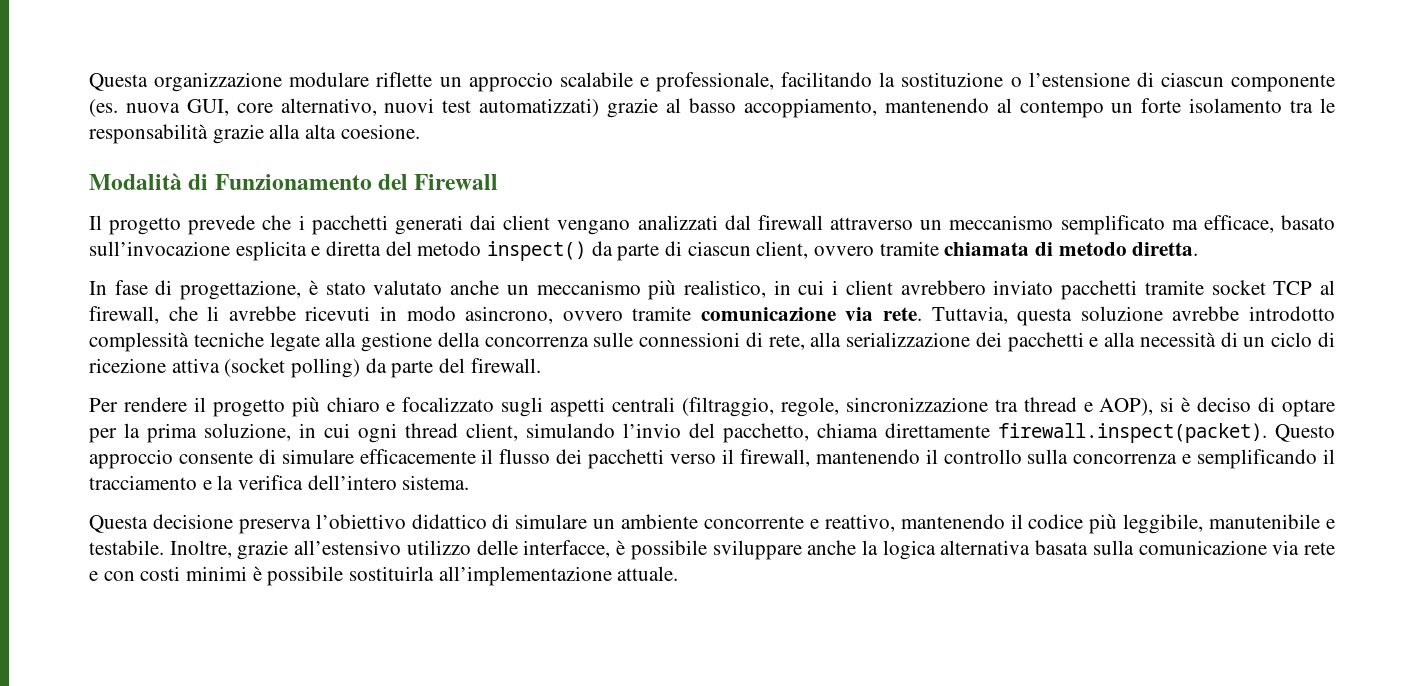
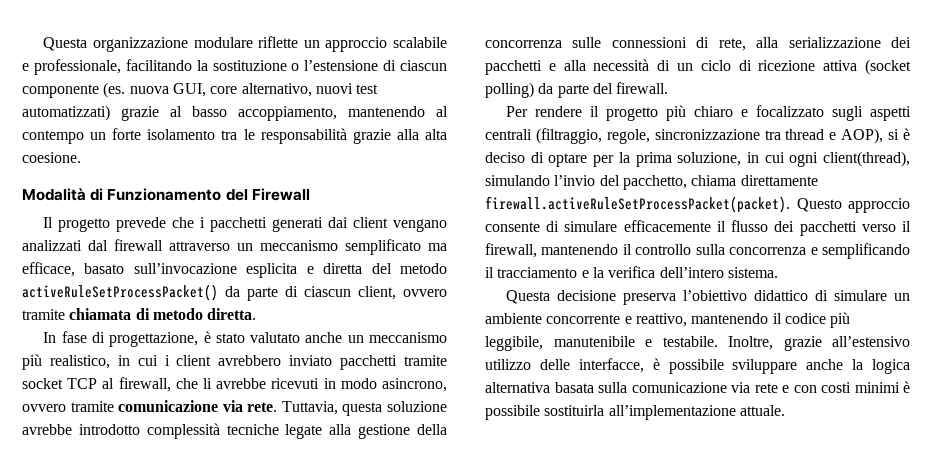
- Il progetto prevede che i pacchetti generati dai client vengano analizzati dal firewall attraverso un meccanismo semplificato ma efficace, basato sull’invocazione esplicita e diretta del metodo inspect() da parte di ciascun client, ovvero tramite chiamata di metodo diretta.
+ Il progetto prevede che i pacchetti generati dai client vengano analizzati dal firewall attraverso un meccanismo semplificato ma efficace, basato sull’invocazione esplicita e diretta del metodo activeRuleSetProcessPacket() da parte di ciascun client, ovvero tramite chiamata di metodo diretta.
- Per rendere il progetto più chiaro e focalizzato sugli aspetti centrali (filtraggio, regole, sincronizzazione tra thread e AOP), si è deciso di optare per la prima soluzione, in cui ogni thread client, simulando l’invio del pacchetto, chiama direttamente firewall.inspect(packet). Questo approccio consente di simulare efficacemente il flusso dei pacchetti verso il firewall, mantenendo il controllo sulla concorrenza e semplificando il tracciamento e la verifica dell’intero sistema.
+ Per rendere il progetto più chiaro e focalizzato sugli aspetti centrali (filtraggio, regole, sincronizzazione tra thread e AOP), si è deciso di optare per la prima soluzione, in cui ogni client(thread), simulando l’invio del pacchetto, chiama direttamente firewall.activeRuleSetProcessPacket(packet). Questo approccio consente di simulare efficacemente il flusso dei pacchetti verso il firewall, mantenendo il controllo sulla concorrenza e semplificando il tracciamento e la verifica dell’intero sistema.

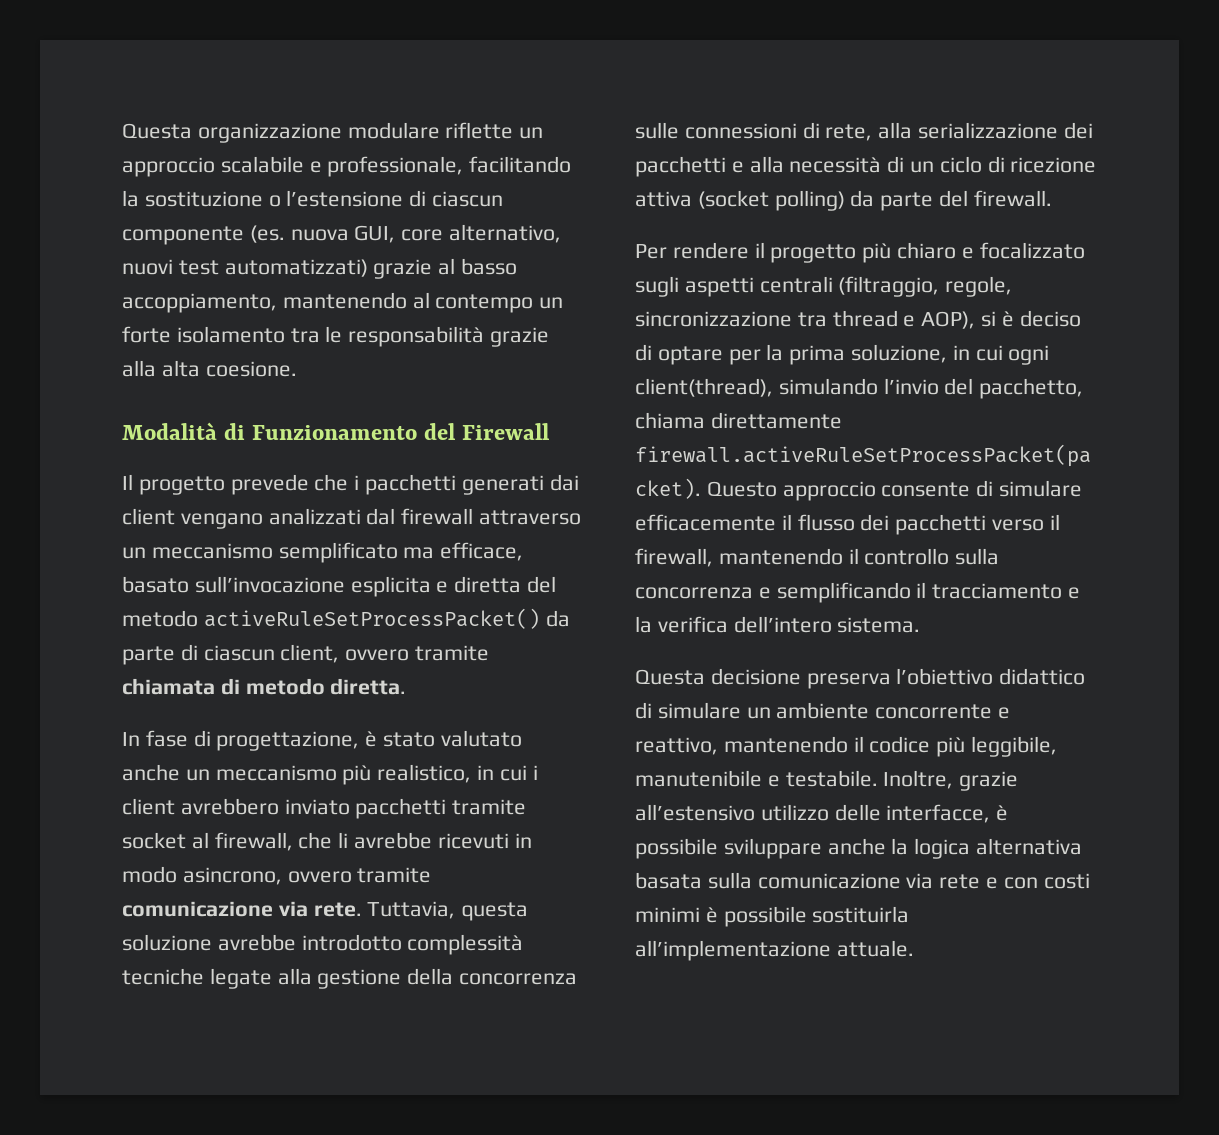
- In fase di progettazione, è stato valutato anche un meccanismo più realistico, in cui i client avrebbero inviato pacchetti tramite socket TCP al firewall, che li avrebbe ricevuti in modo asincrono, ovvero tramite comunicazione via rete.
+ In fase di progettazione, è stato valutato anche un meccanismo più realistico, in cui i client avrebbero inviato pacchetti tramite socket al firewall, che li avrebbe ricevuti in modo asincrono, ovvero tramite comunicazione via rete.

